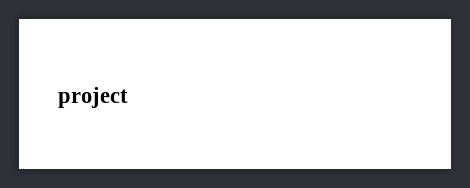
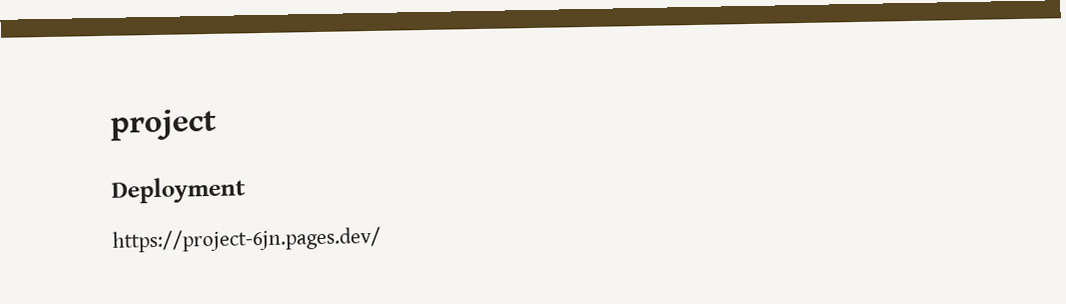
+ Deployment
+ https://project-6jn.pages.dev/

